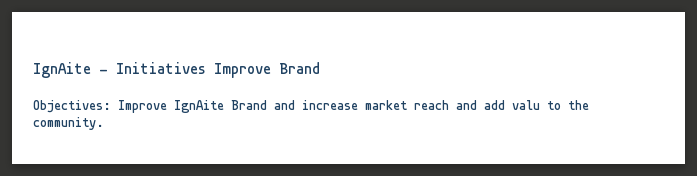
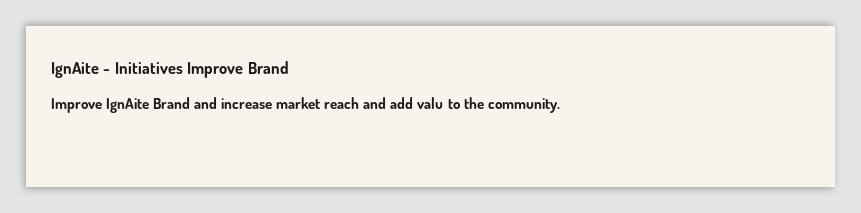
- Objectives: Improve IgnAite Brand and increase market reach and add valu to the community.
+ Improve IgnAite Brand and increase market reach and add valu to the community.

